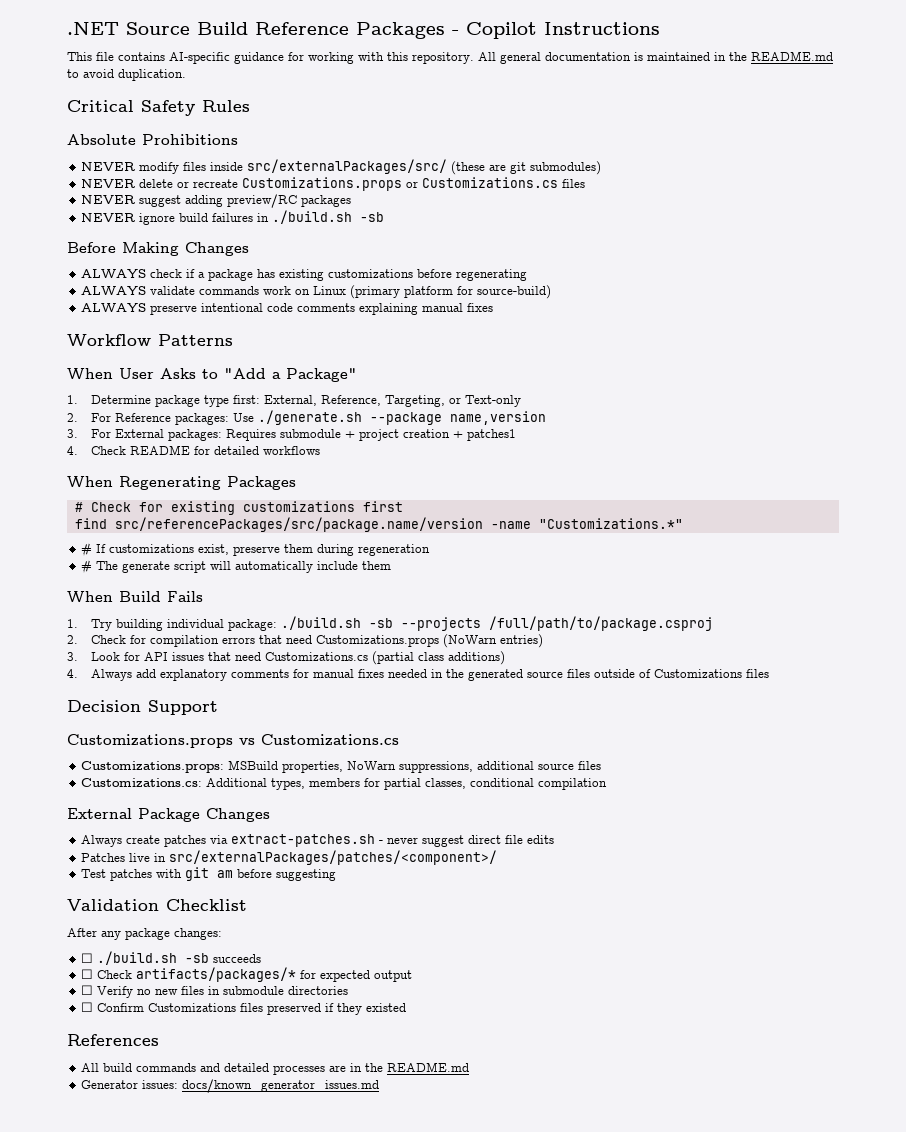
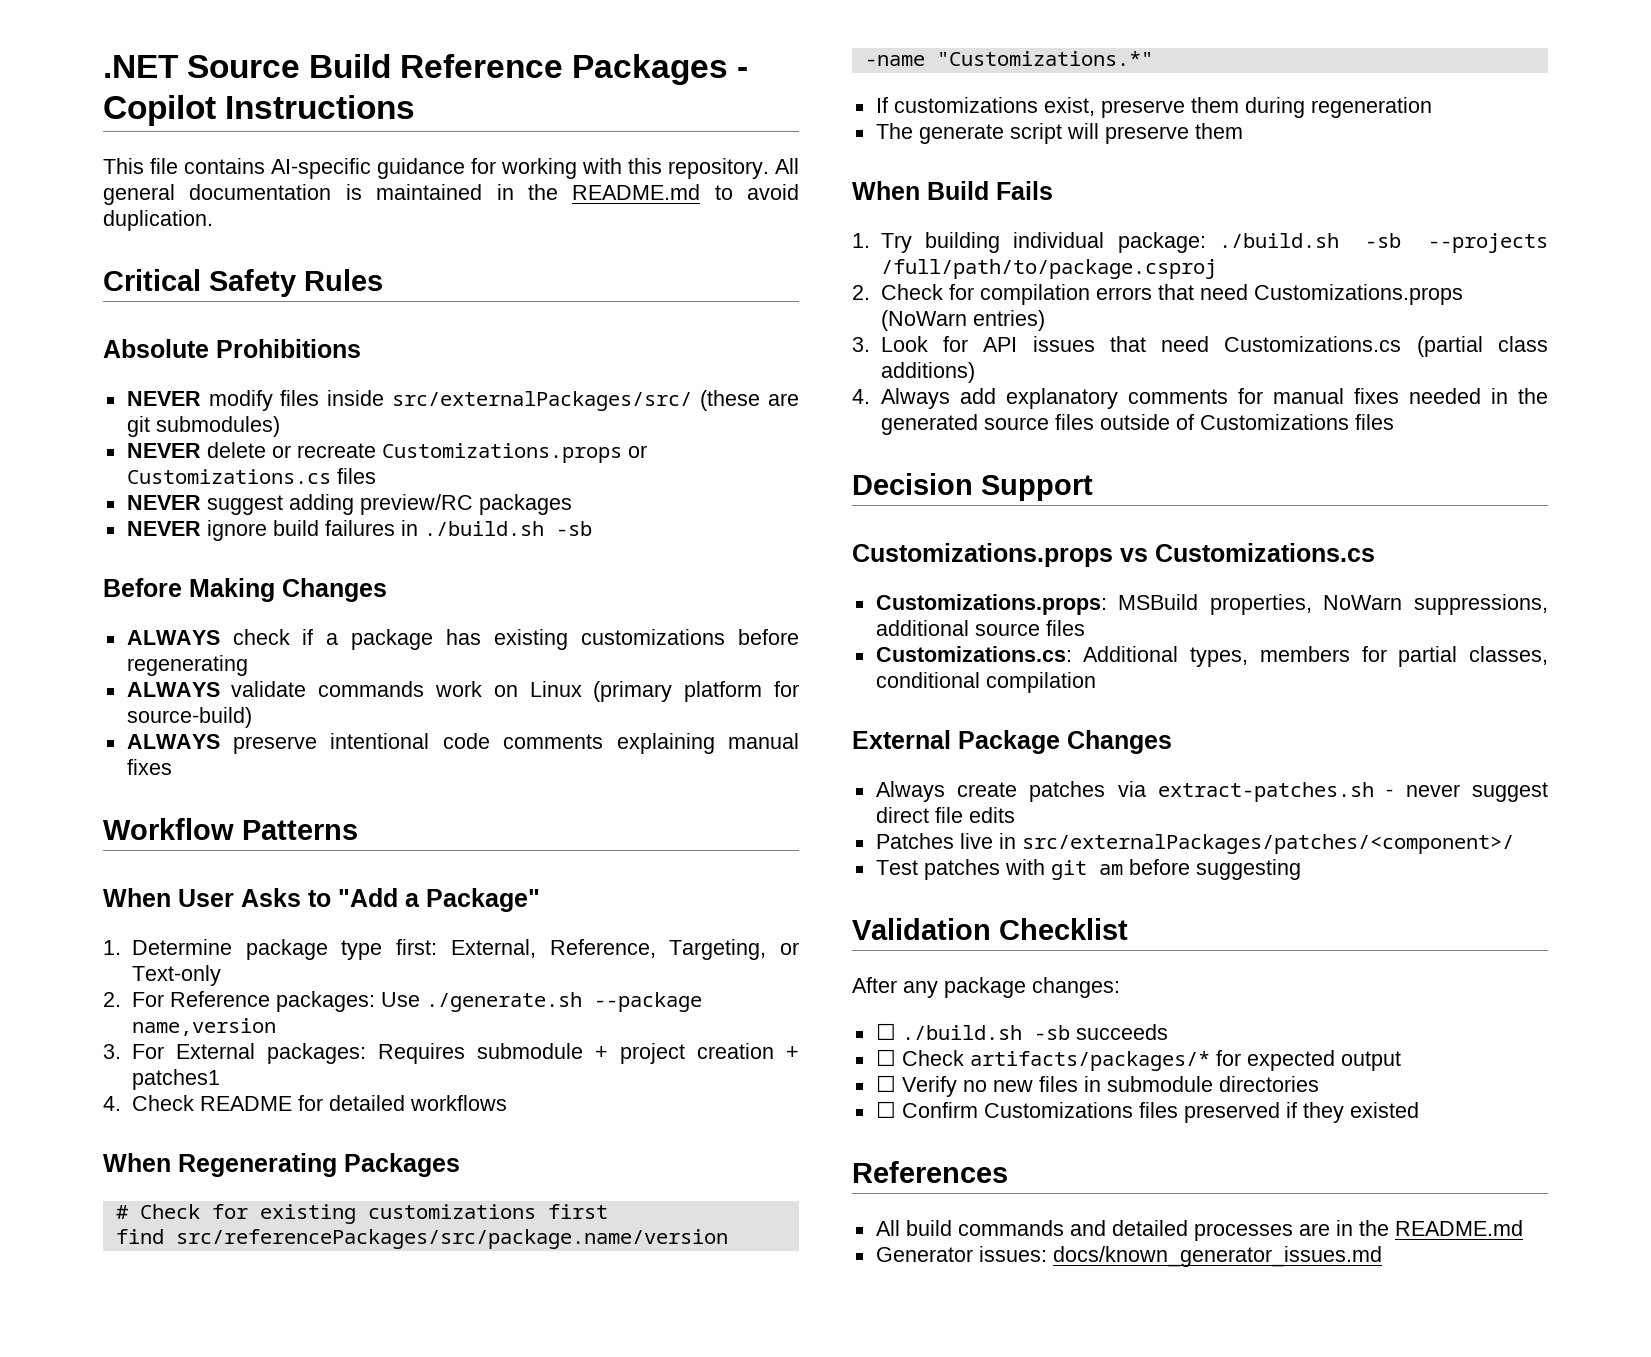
- # If customizations exist, preserve them during regeneration
+ If customizations exist, preserve them during regeneration
- # The generate script will automatically include them
+ The generate script will preserve them

